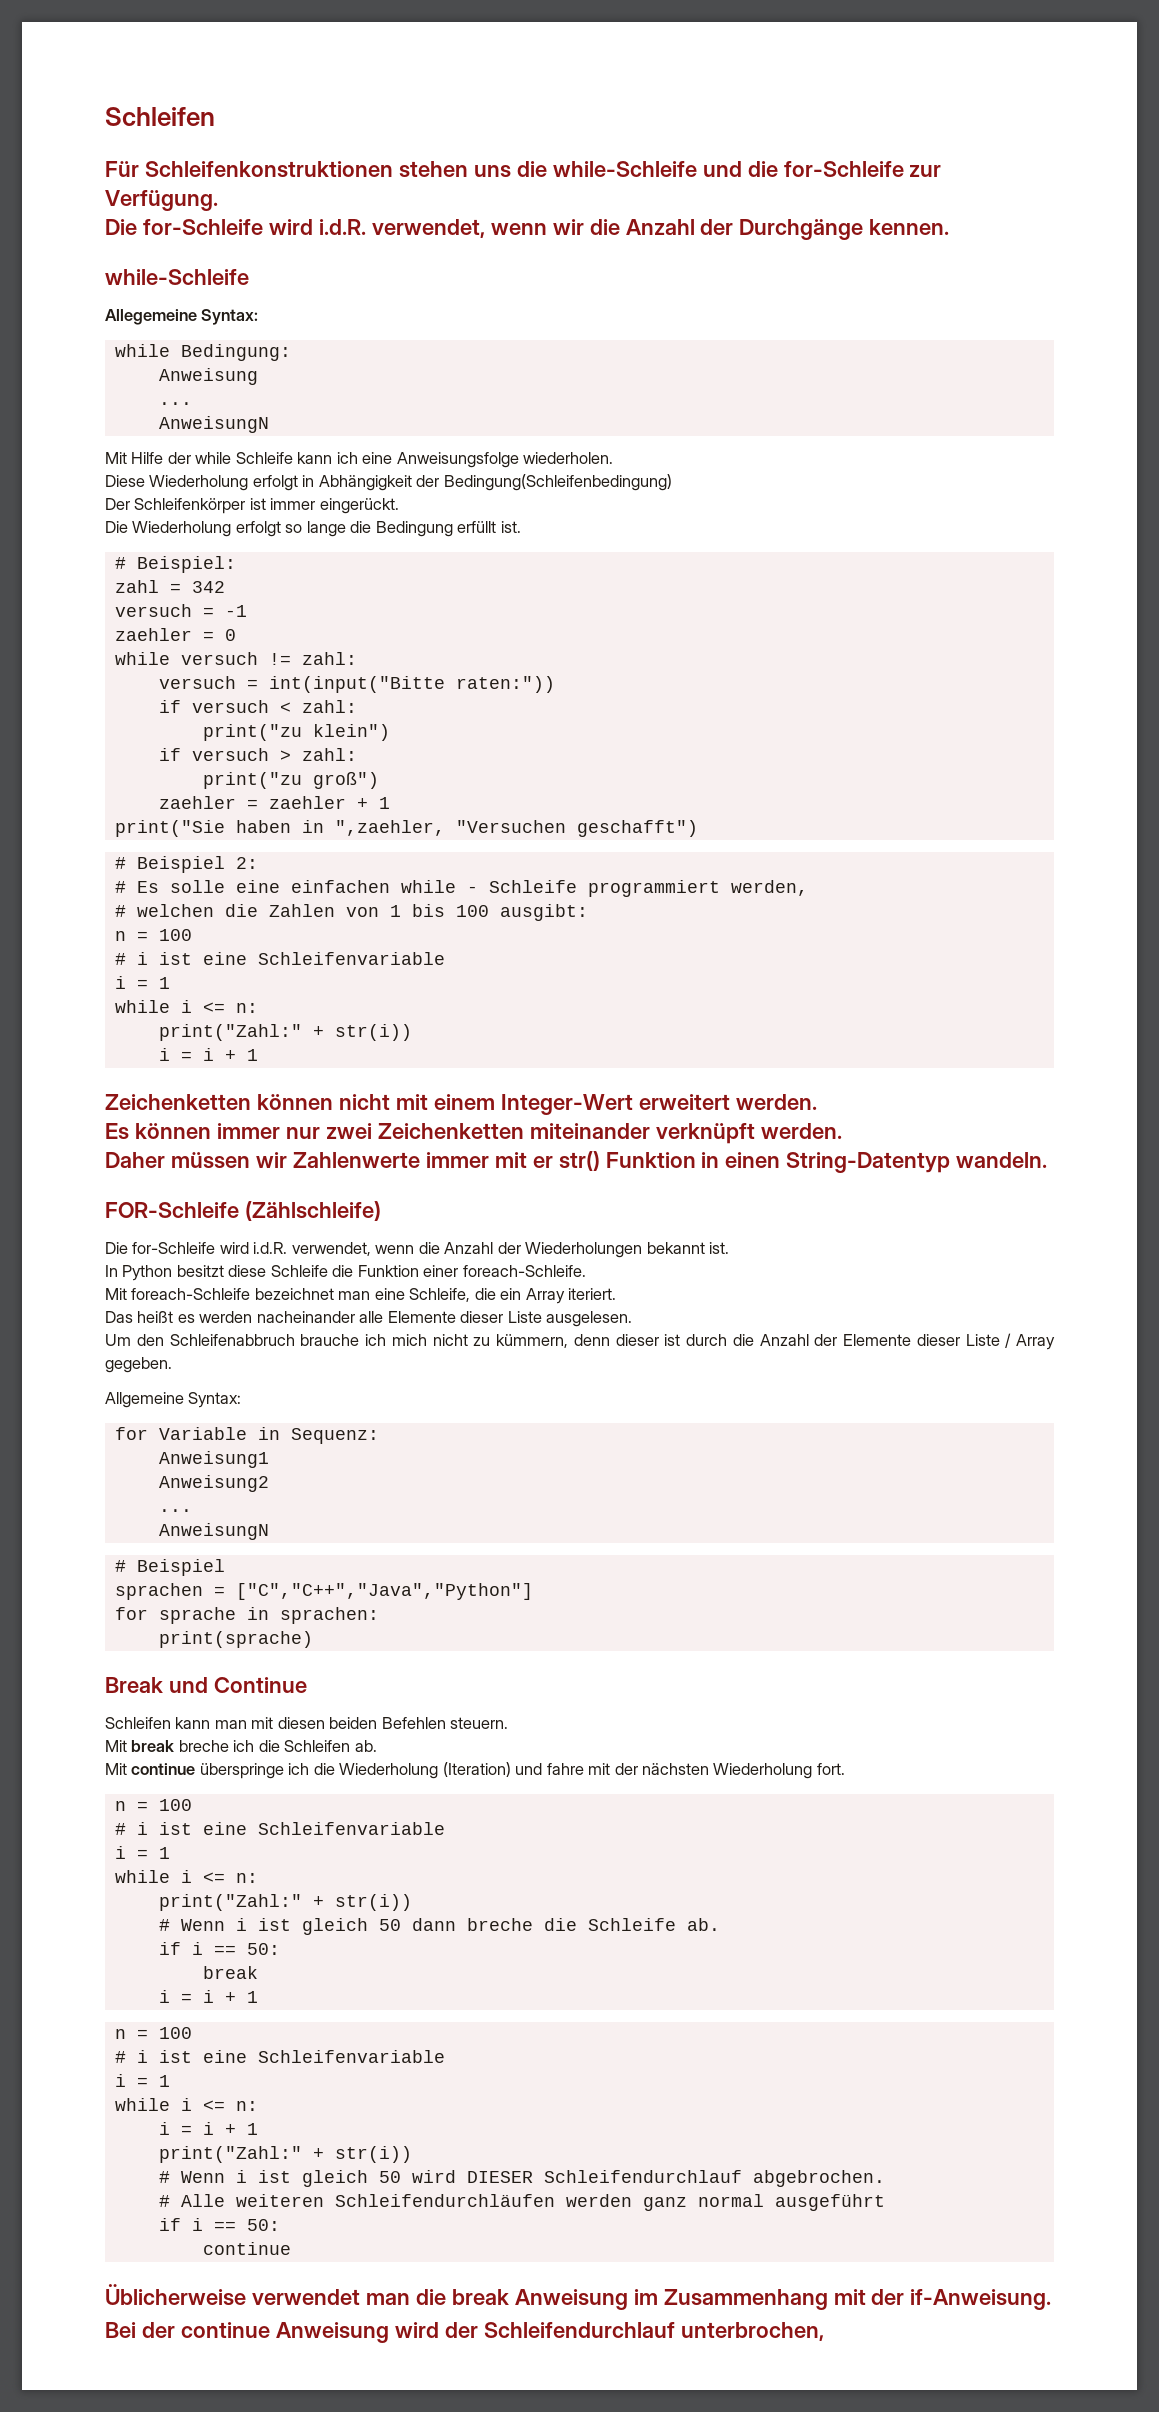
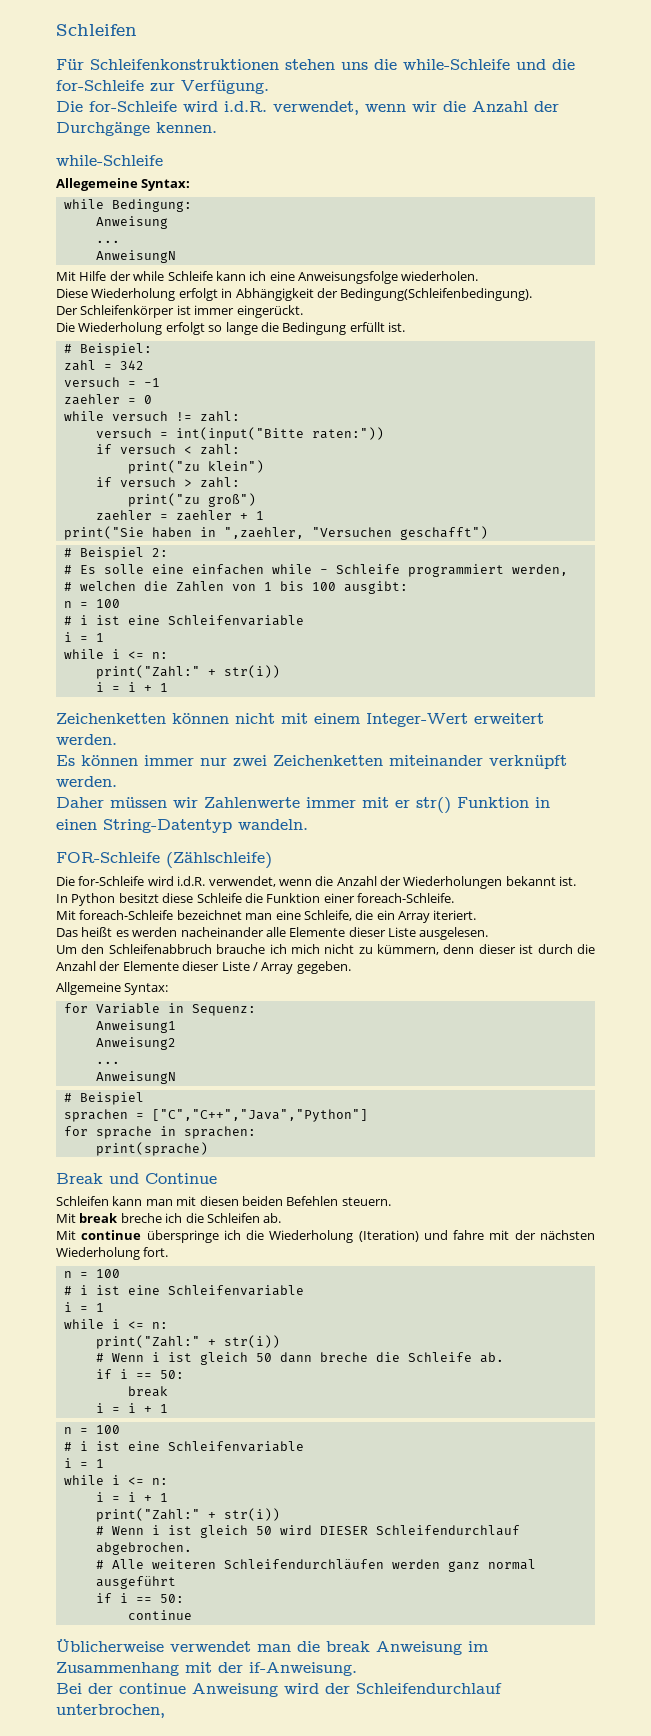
- Diese Wiederholung erfolgt in Abhängigkeit der Bedingung(Schleifenbedingung)
+ Diese Wiederholung erfolgt in Abhängigkeit der Bedingung(Schleifenbedingung).

